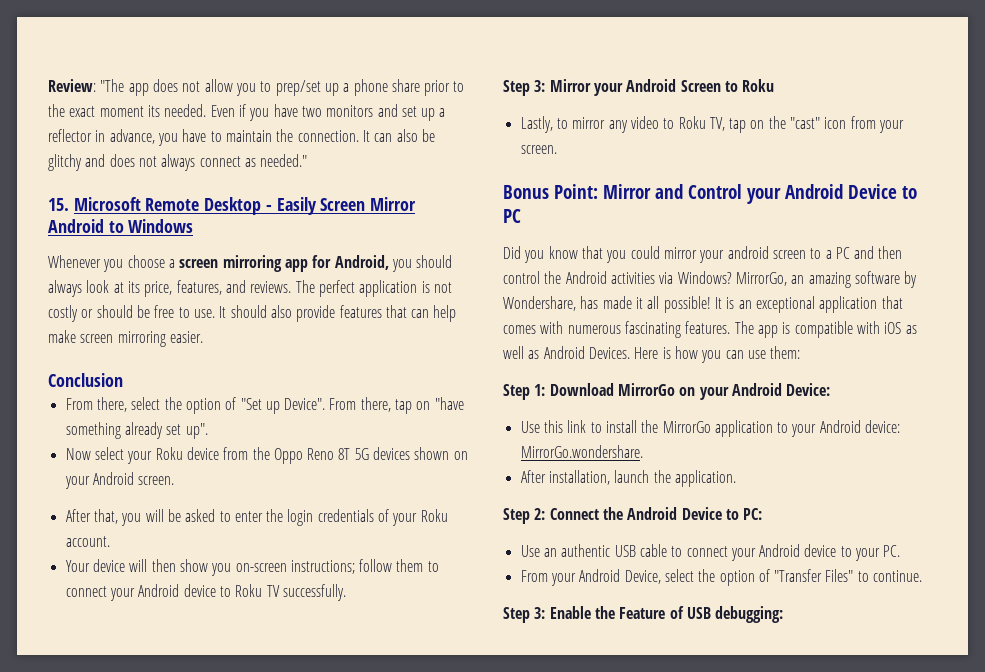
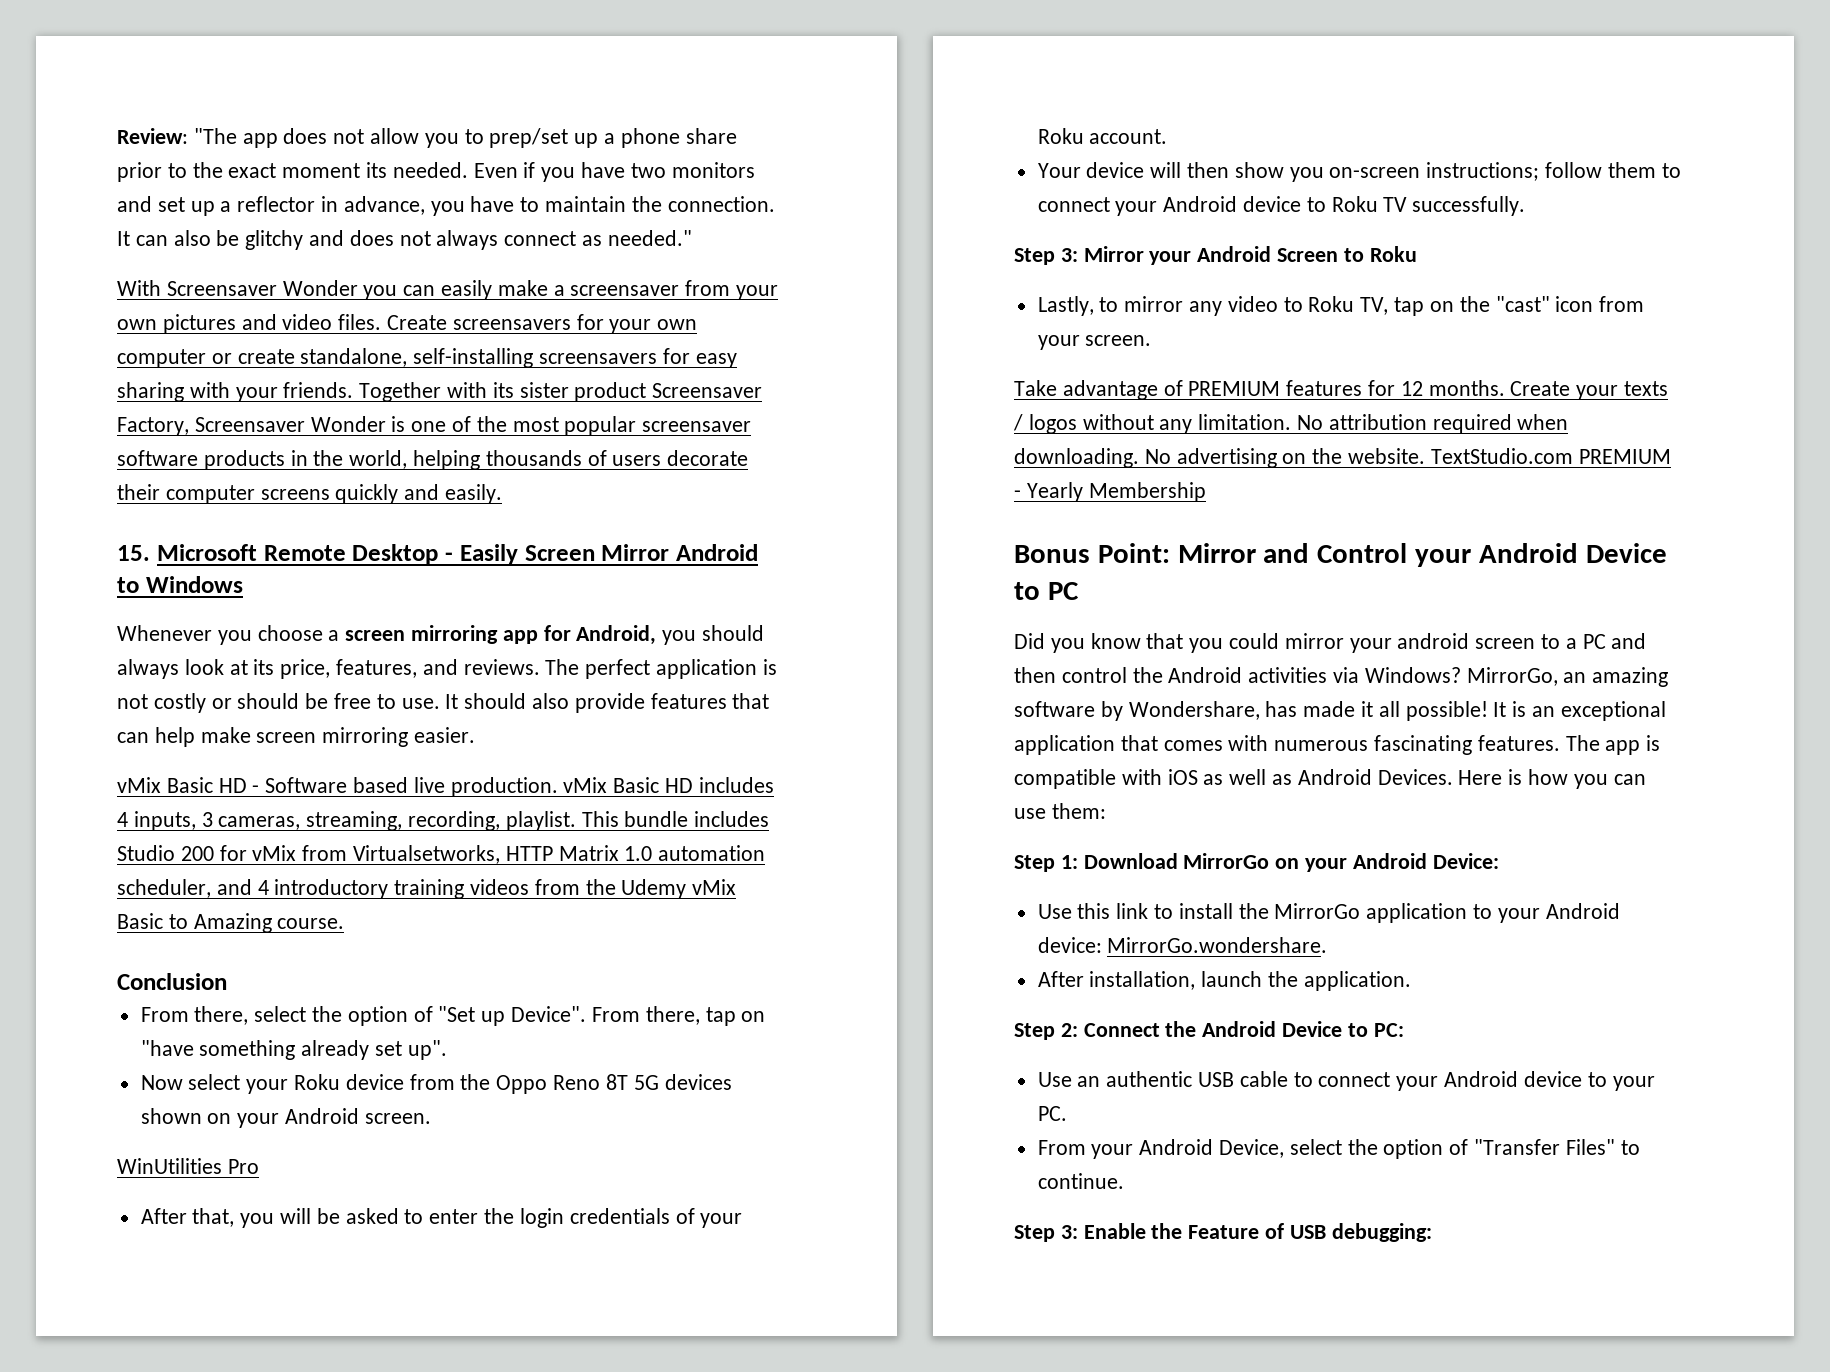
+ With Screensaver Wonder you can easily make a screensaver from your own pictures and video files. Create screensavers for your own computer or create standalone, self-installing screensavers for easy sharing with your friends. Together with its sister product Screensaver Factory, Screensaver Wonder is one of the most popular screensaver software products in the world, helping thousands of users decorate their computer screens quickly and easily.
+ vMix Basic HD - Software based live production. vMix Basic HD includes 4 inputs, 3 cameras, streaming, recording, playlist. This bundle includes Studio 200 for vMix from Virtualsetworks, HTTP Matrix 1.0 automation scheduler, and 4 introductory training videos from the Udemy vMix Basic to Amazing course.
+ WinUtilities Pro
+ Take advantage of PREMIUM features for 12 months. Create your texts / logos without any limitation. No attribution required when downloading. No advertising on the website. TextStudio.com PREMIUM - Yearly Membership

